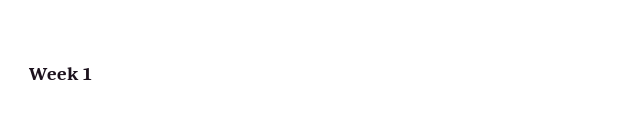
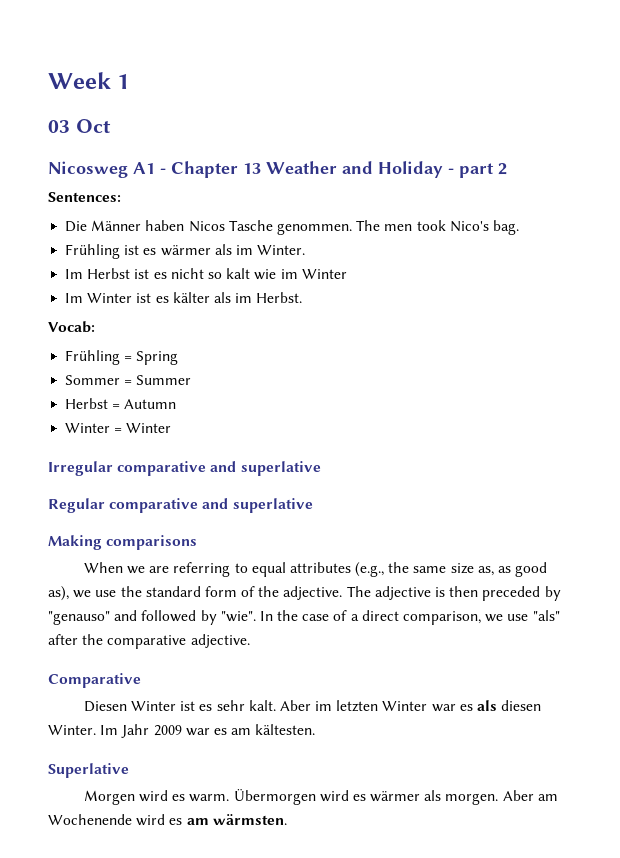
+ 03 Oct
+ Nicosweg A1 - Chapter 13 Weather and Holiday - part 2
+ Sentences:
+ Die Männer haben Nicos Tasche genommen. The men took Nico's bag.
+ Frühling ist es wärmer als im Winter.
+ Im Herbst ist es nicht so kalt wie im Winter
+ Im Winter ist es kälter als im Herbst.
+ Vocab:
+ Frühling = Spring
+ Sommer = Summer
+ Herbst = Autumn
+ Winter = Winter
+ Irregular comparative and superlative
+ Regular comparative and superlative
+ Making comparisons
+ When we are referring to equal attributes (e.g., the same size as, as good as), we use the standard form of the adjective. The adjective is then preceded by "genauso" and followed by "wie". In the case of a direct comparison, we use "als" after the comparative adjective.
+ Comparative
+ Diesen Winter ist es sehr kalt. Aber im letzten Winter war es als diesen Winter. Im Jahr 2009 war es am kältesten.
+ Superlative
+ Morgen wird es warm. Übermorgen wird es wärmer als morgen. Aber am Wochenende wird es am wärmsten.

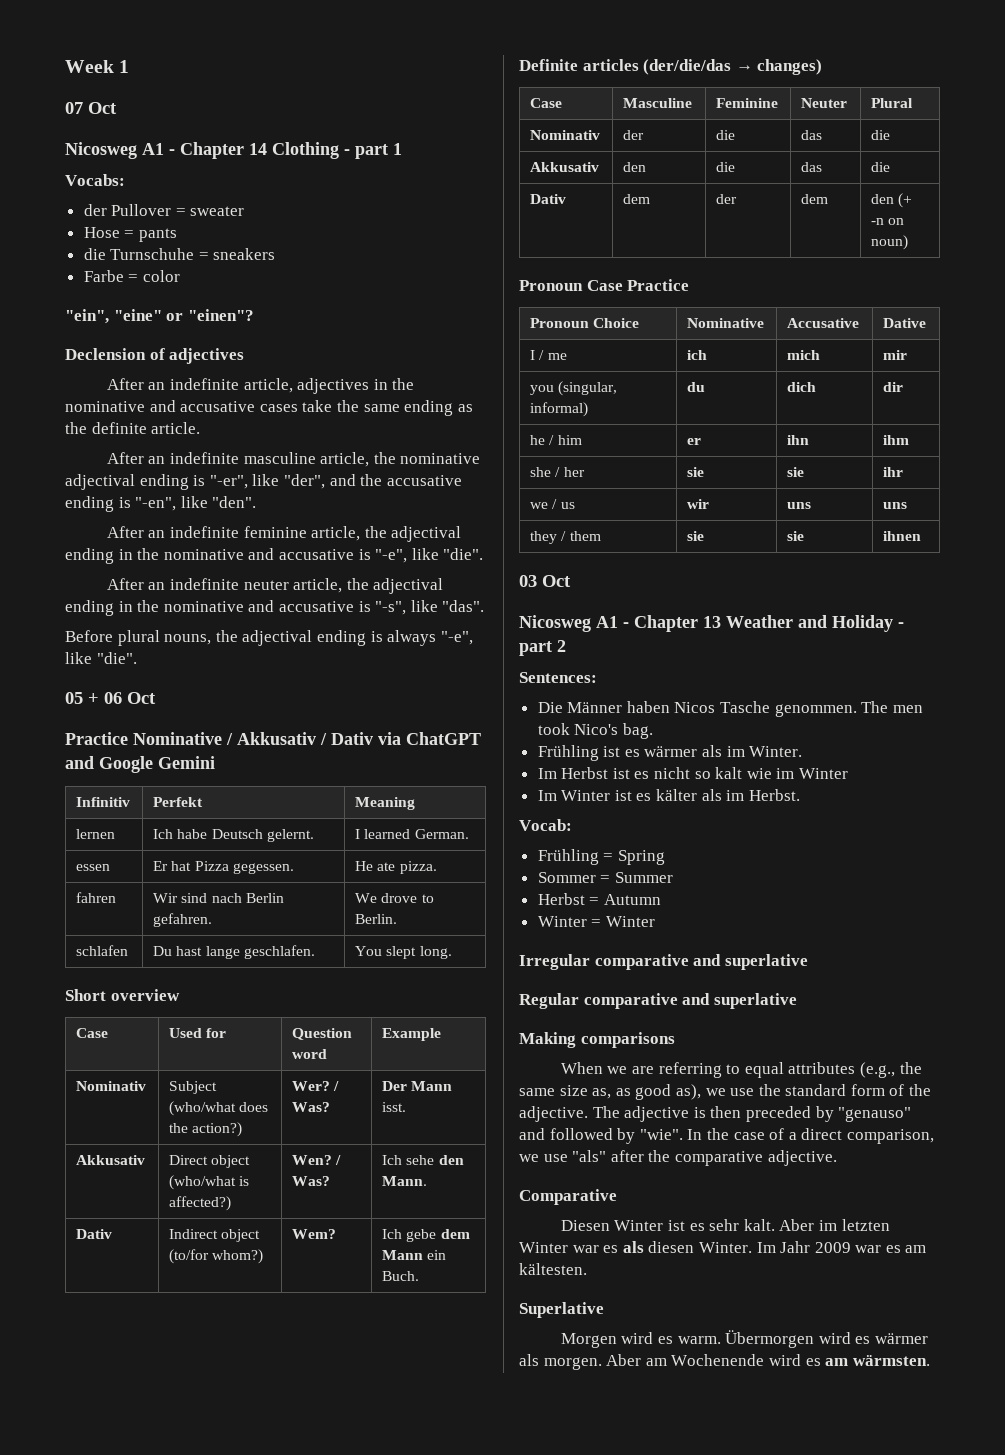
+ 07 Oct
+ Nicosweg A1 - Chapter 14 Clothing - part 1
+ Vocabs:
+ der Pullover = sweater
+ Hose = pants
+ die Turnschuhe = sneakers
+ Farbe = color
+ "ein", "eine" or "einen"?
+ Declension of adjectives
+ After an indefinite article, adjectives in the nominative and accusative cases take the same ending as the definite article.
+ After an indefinite masculine article, the nominative adjectival ending is "-er", like "der", and the accusative ending is "-en", like "den".
+ After an indefinite feminine article, the adjectival ending in the nominative and accusative is "-e", like "die".
+ After an indefinite neuter article, the adjectival ending in the nominative and accusative is "-s", like "das".
+ Before plural nouns, the adjectival ending is always "-e", like "die".
+ 05 + 06 Oct
+ Practice Nominative / Akkusativ / Dativ via ChatGPT and Google Gemini
+ Infinitiv | Perfekt | Meaning
+ lernen | Ich habe Deutsch gelernt. | I learned German.
+ essen | Er hat Pizza gegessen. | He ate pizza.
+ fahren | Wir sind nach Berlin gefahren. | We drove to Berlin.
+ schlafen | Du hast lange geschlafen. | You slept long.
+ Short overview
+ Case | Used for | Question word | Example
+ Nominativ | Subject (who/what does the action?) | Wer? / Was? | Der Mann isst.
+ Akkusativ | Direct object (who/what is affected?) | Wen? / Was? | Ich sehe den Mann.
+ Dativ | Indirect object (to/for whom?) | Wem? | Ich gebe dem Mann ein Buch.
+ Definite articles (der/die/das → changes)
+ Case | Masculine | Feminine | Neuter | Plural
+ Nominativ | der | die | das | die
+ Akkusativ | den | die | das | die
+ Dativ | dem | der | dem | den (+ -n on noun)
+ Pronoun Case Practice
+ Pronoun Choice | Nominative | Accusative | Dative
+ I / me | ich | mich | mir
+ you (singular, informal) | du | dich | dir
+ he / him | er | ihn | ihm
+ she / her | sie | sie | ihr
+ we / us | wir | uns | uns
+ they / them | sie | sie | ihnen

